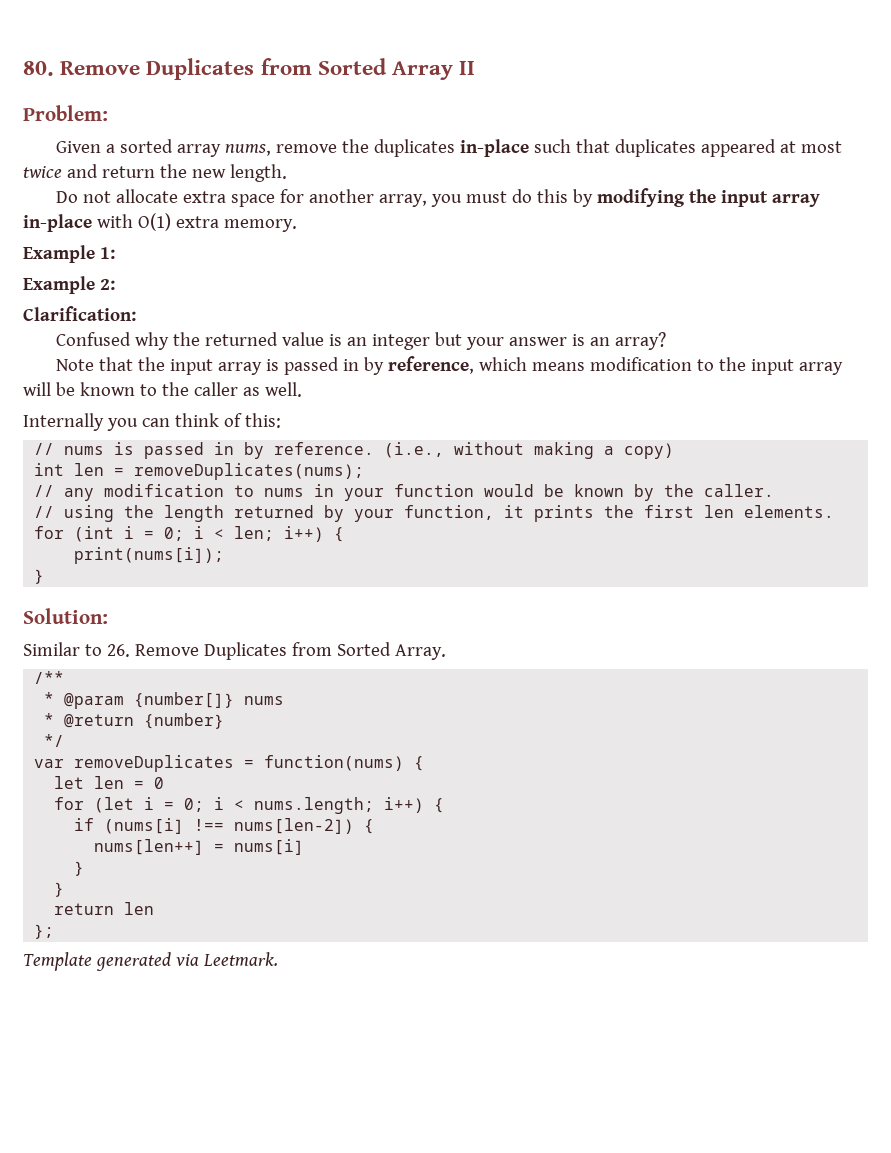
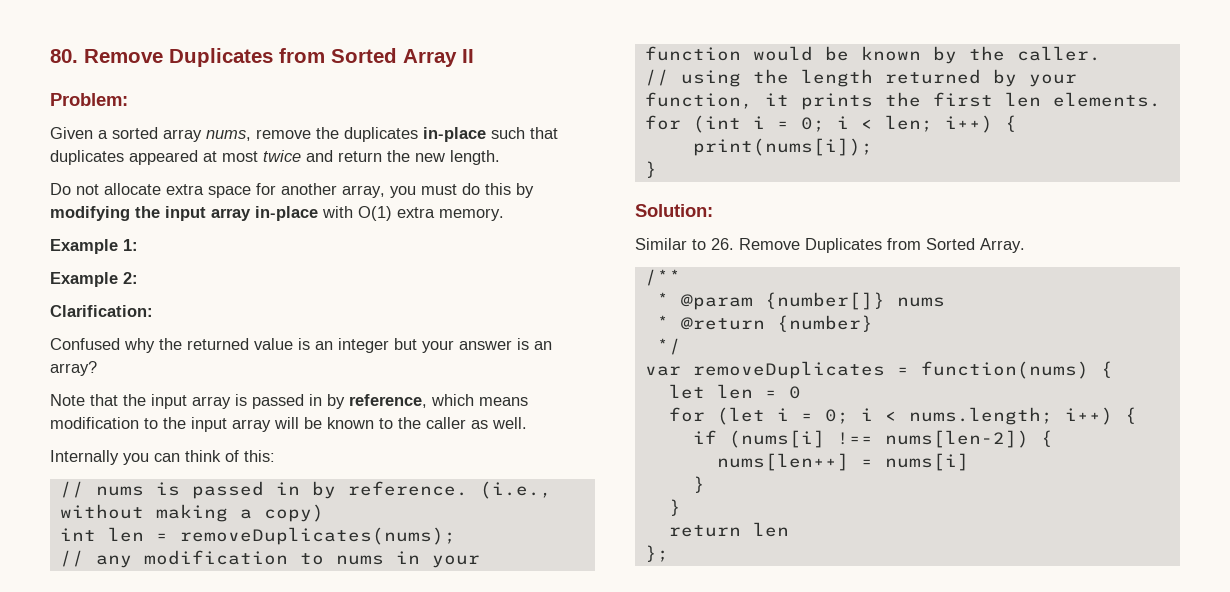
- Template generated via Leetmark.

